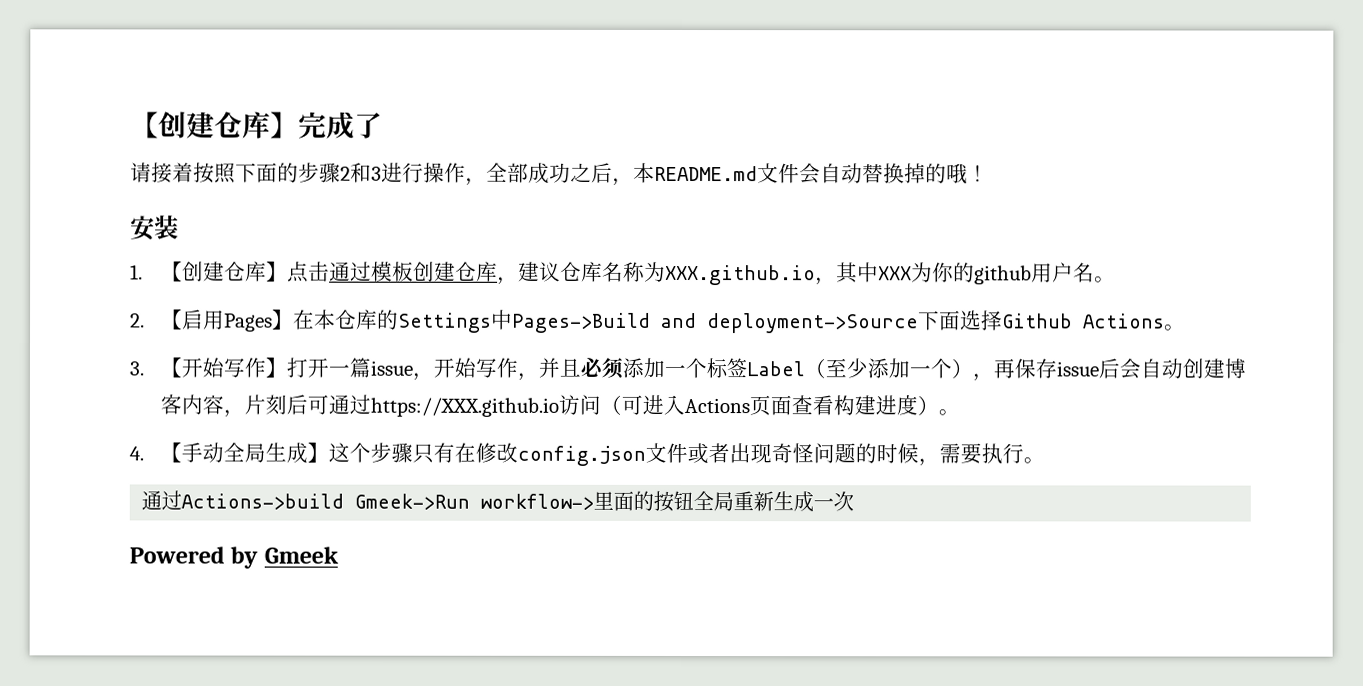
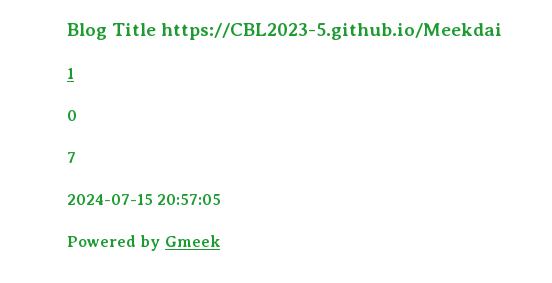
- 【创建仓库】完成了
- 请接着按照下面的步骤2和3进行操作，全部成功之后，本README.md文件会自动替换掉的哦！
- 安装
- 1.【创建仓库】点击通过模板创建仓库，建议仓库名称为XXX.github.io，其中XXX为你的github用户名。
- 2.【启用Pages】在本仓库的Settings中Pages->Build and deployment->Source下面选择Github Actions。
- 3.【开始写作】打开一篇issue，开始写作，并且必须添加一个标签Label（至少添加一个），再保存issue后会自动创建博客内容，片刻后可通过https://XXX.github.io访问（可进入Actions页面查看构建进度）。
- 4.【手动全局生成】这个步骤只有在修改config.json文件或者出现奇怪问题的时候，需要执行。
- 通过Actions->build Gmeek->Run workflow->里面的按钮全局重新生成一次
+ Blog Title https://CBL2023-5.github.io/Meekdai
+ 1
+ 0
+ 7
+ 2024-07-15 20:57:05

